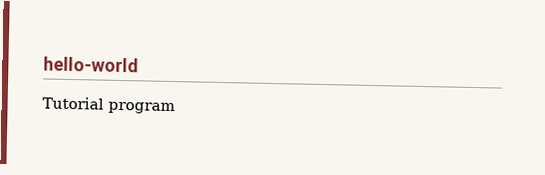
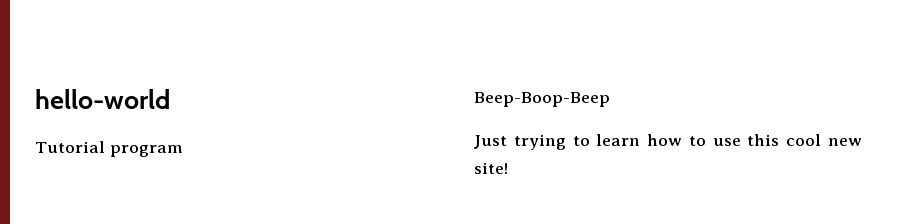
+ Beep-Boop-Beep
+ Just trying to learn how to use this cool new site!

